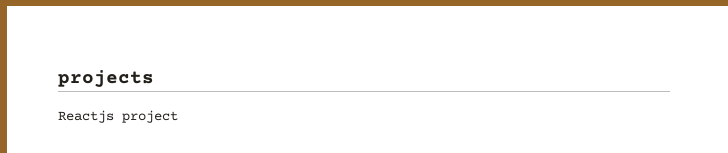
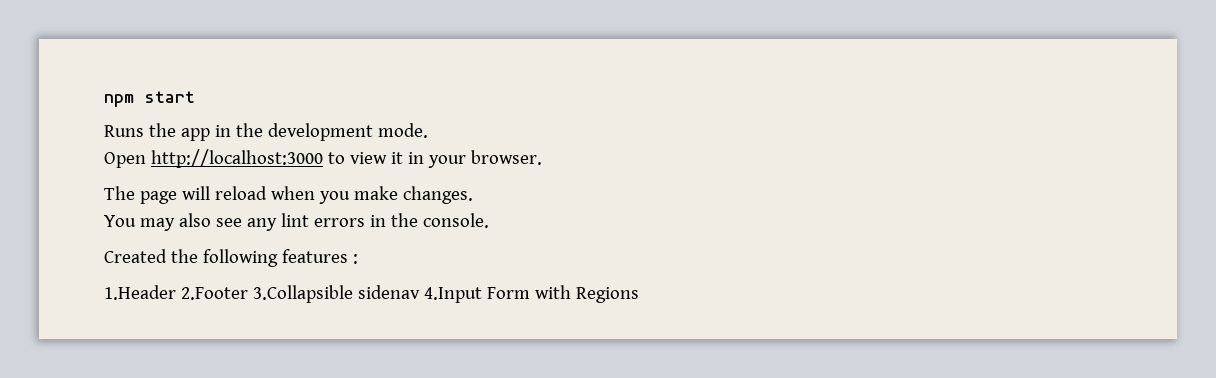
- projects
- Reactjs project
+ npm start
+ Runs the app in the development mode.
+ Open http://localhost:3000 to view it in your browser.
+ The page will reload when you make changes.
+ You may also see any lint errors in the console.
+ Created the following features :
+ 1.Header 2.Footer 3.Collapsible sidenav 4.Input Form with Regions

